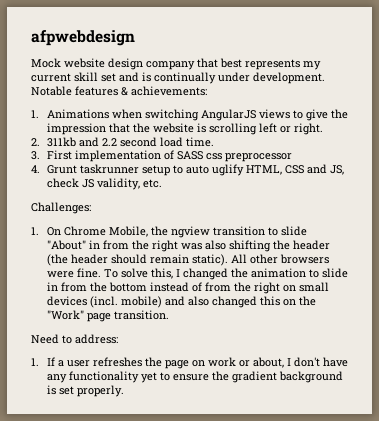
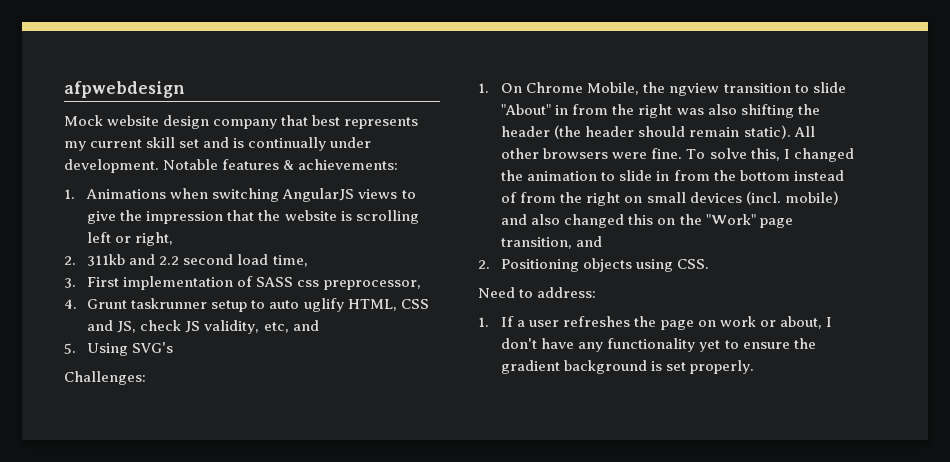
- 1. Animations when switching AngularJS views to give the impression that the website is scrolling left or right.
+ 1. Animations when switching AngularJS views to give the impression that the website is scrolling left or right,
- 2. 311kb and 2.2 second load time.
+ 2. 311kb and 2.2 second load time,
- 3. First implementation of SASS css preprocessor
+ 3. First implementation of SASS css preprocessor,
- 4. Grunt taskrunner setup to auto uglify HTML, CSS and JS, check JS validity, etc.
+ 4. Grunt taskrunner setup to auto uglify HTML, CSS and JS, check JS validity, etc, and
+ 5. Using SVG's
- To solve this, I changed the animation to slide in from the bottom instead of from the right on small devices (incl. mobile) and also changed this on the "Work" page transition.
+ To solve this, I changed the animation to slide in from the bottom instead of from the right on small devices (incl. mobile) and also changed this on the "Work" page transition, and
+ 2. Positioning objects using CSS.

